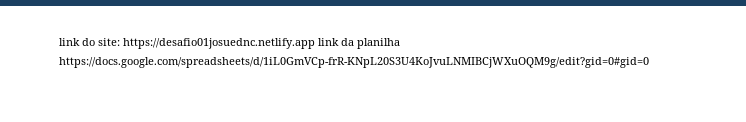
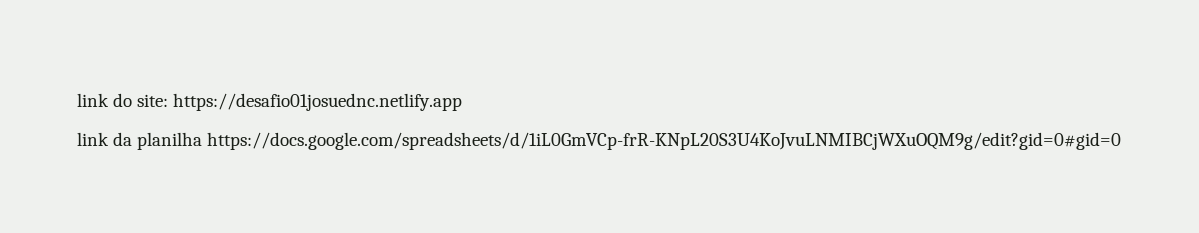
- link do site: https://desafio01josuednc.netlify.app link da planilha https://docs.google.com/spreadsheets/d/1iL0GmVCp-frR-KNpL20S3U4KoJvuLNMIBCjWXuOQM9g/edit?gid=0#gid=0
+ link do site: https://desafio01josuednc.netlify.app
+ link da planilha https://docs.google.com/spreadsheets/d/1iL0GmVCp-frR-KNpL20S3U4KoJvuLNMIBCjWXuOQM9g/edit?gid=0#gid=0

